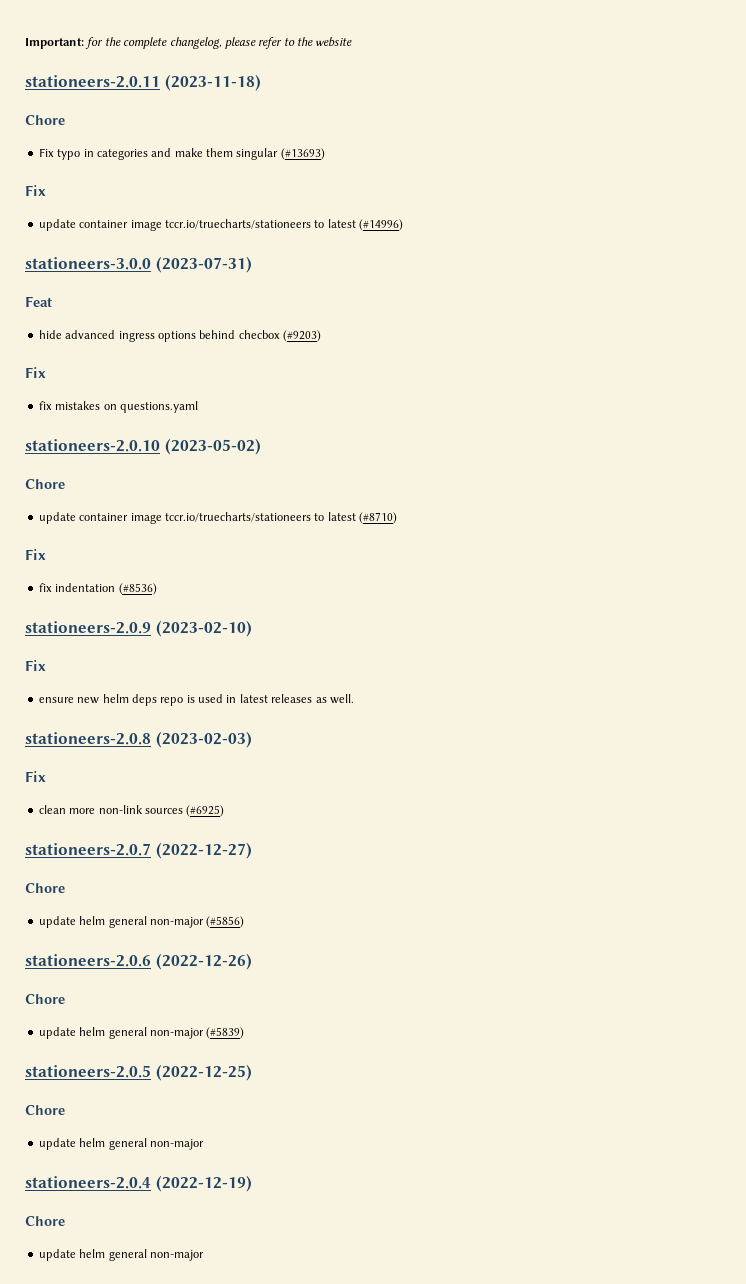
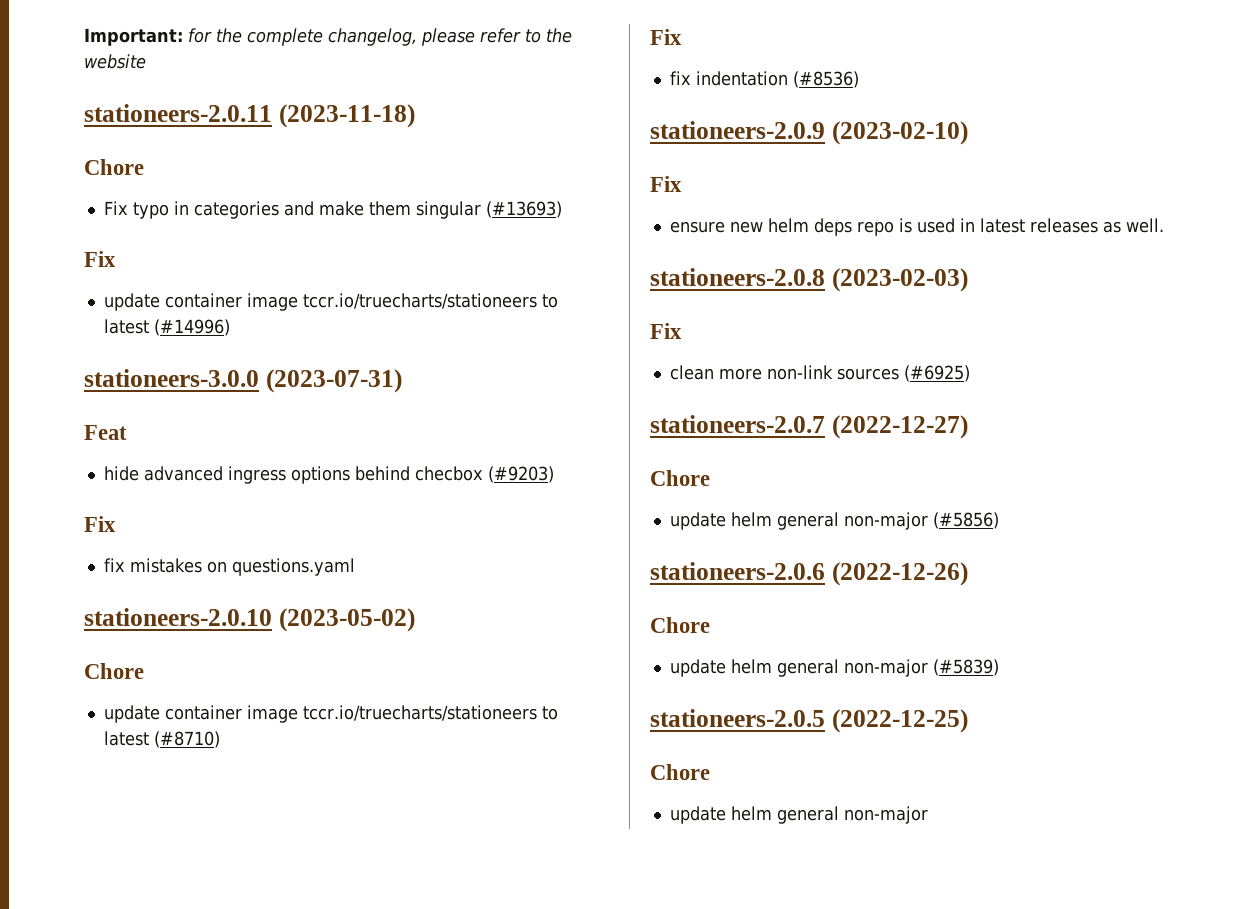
- stationeers-2.0.4 (2022-12-19)
- Chore
- update helm general non-major

